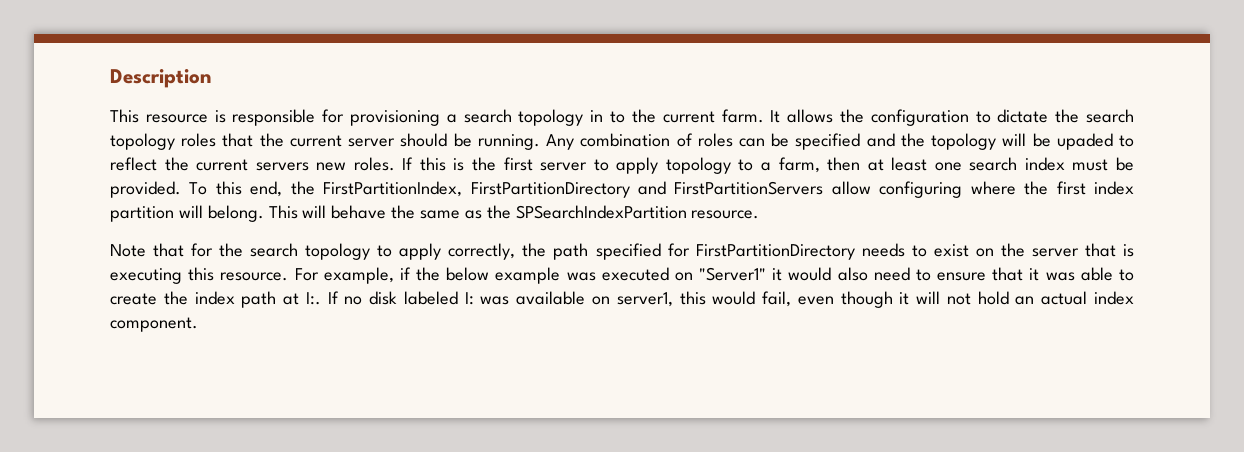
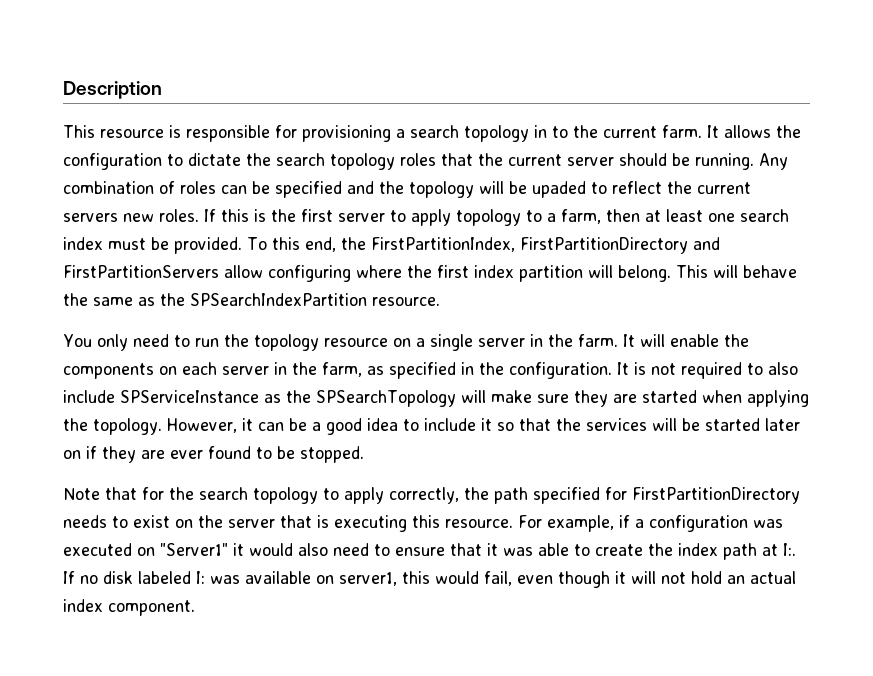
+ You only need to run the topology resource on a single server in the farm. It will enable the components on each server in the farm, as specified in the configuration. It is not required to also include SPServiceInstance as the SPSearchTopology will make sure they are started when applying the topology. However, it can be a good idea to include it so that the services will be started later on if they are ever found to be stopped.
- For example, if the below example was executed on "Server1" it would also need to ensure that it was able to create the index path at I:. If no disk labeled I: was available on server1, this would fail, even though it will not hold an actual index component.
+ For example, if a configuration was executed on "Server1" it would also need to ensure that it was able to create the index path at I:. If no disk labeled I: was available on server1, this would fail, even though it will not hold an actual index component.

